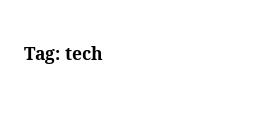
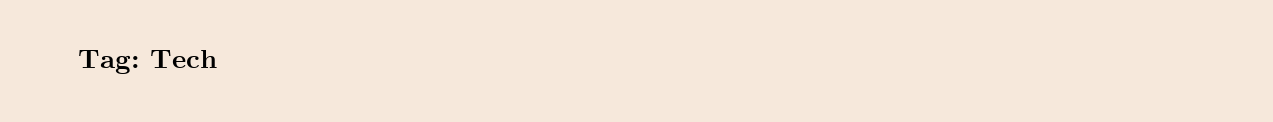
- Tag: tech
+ Tag: Tech

